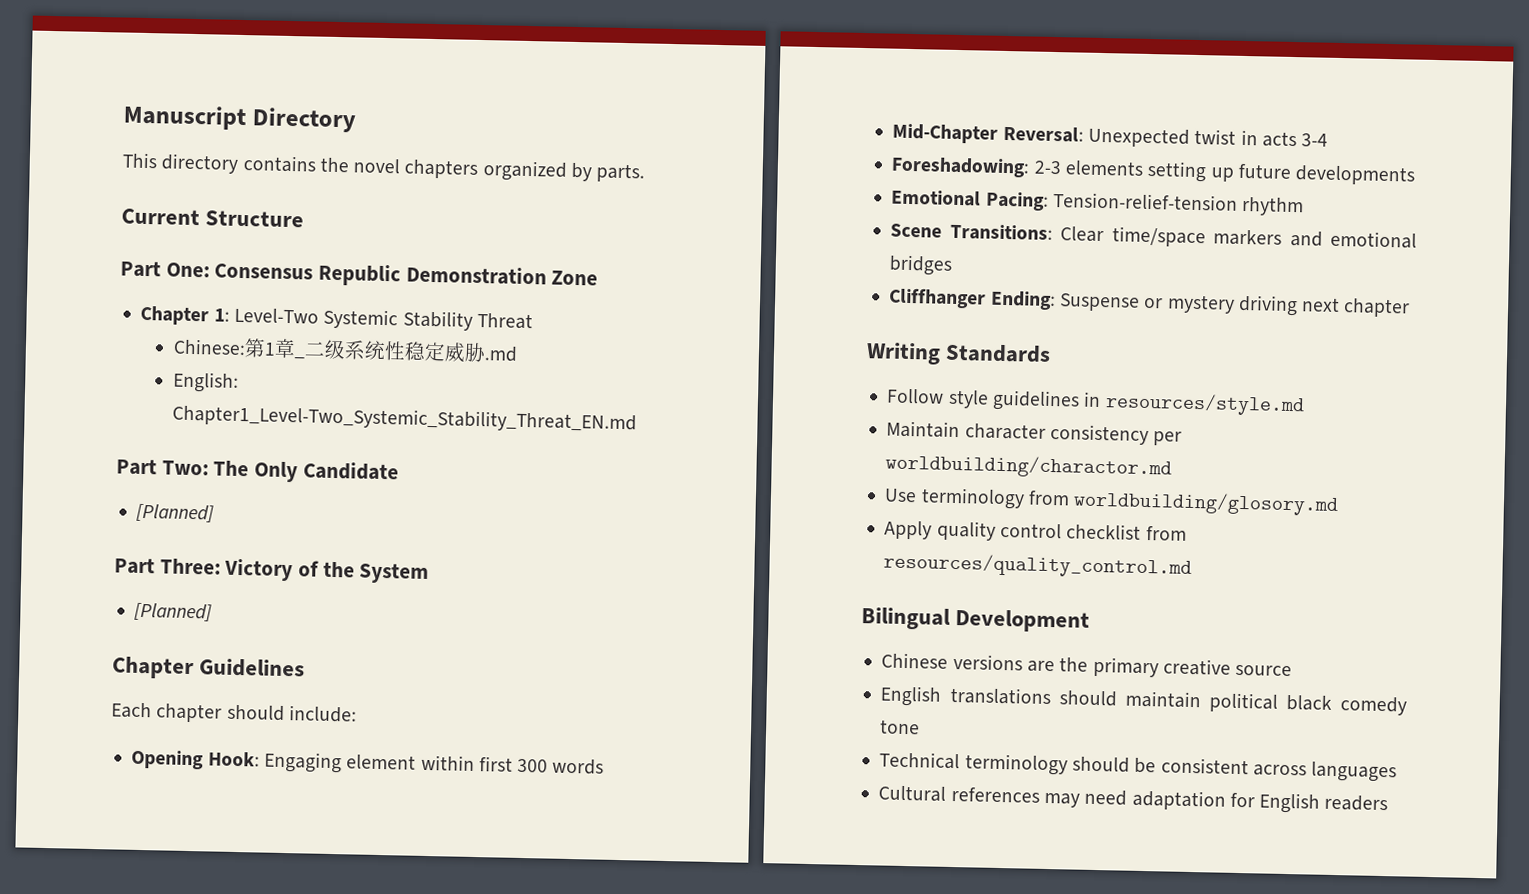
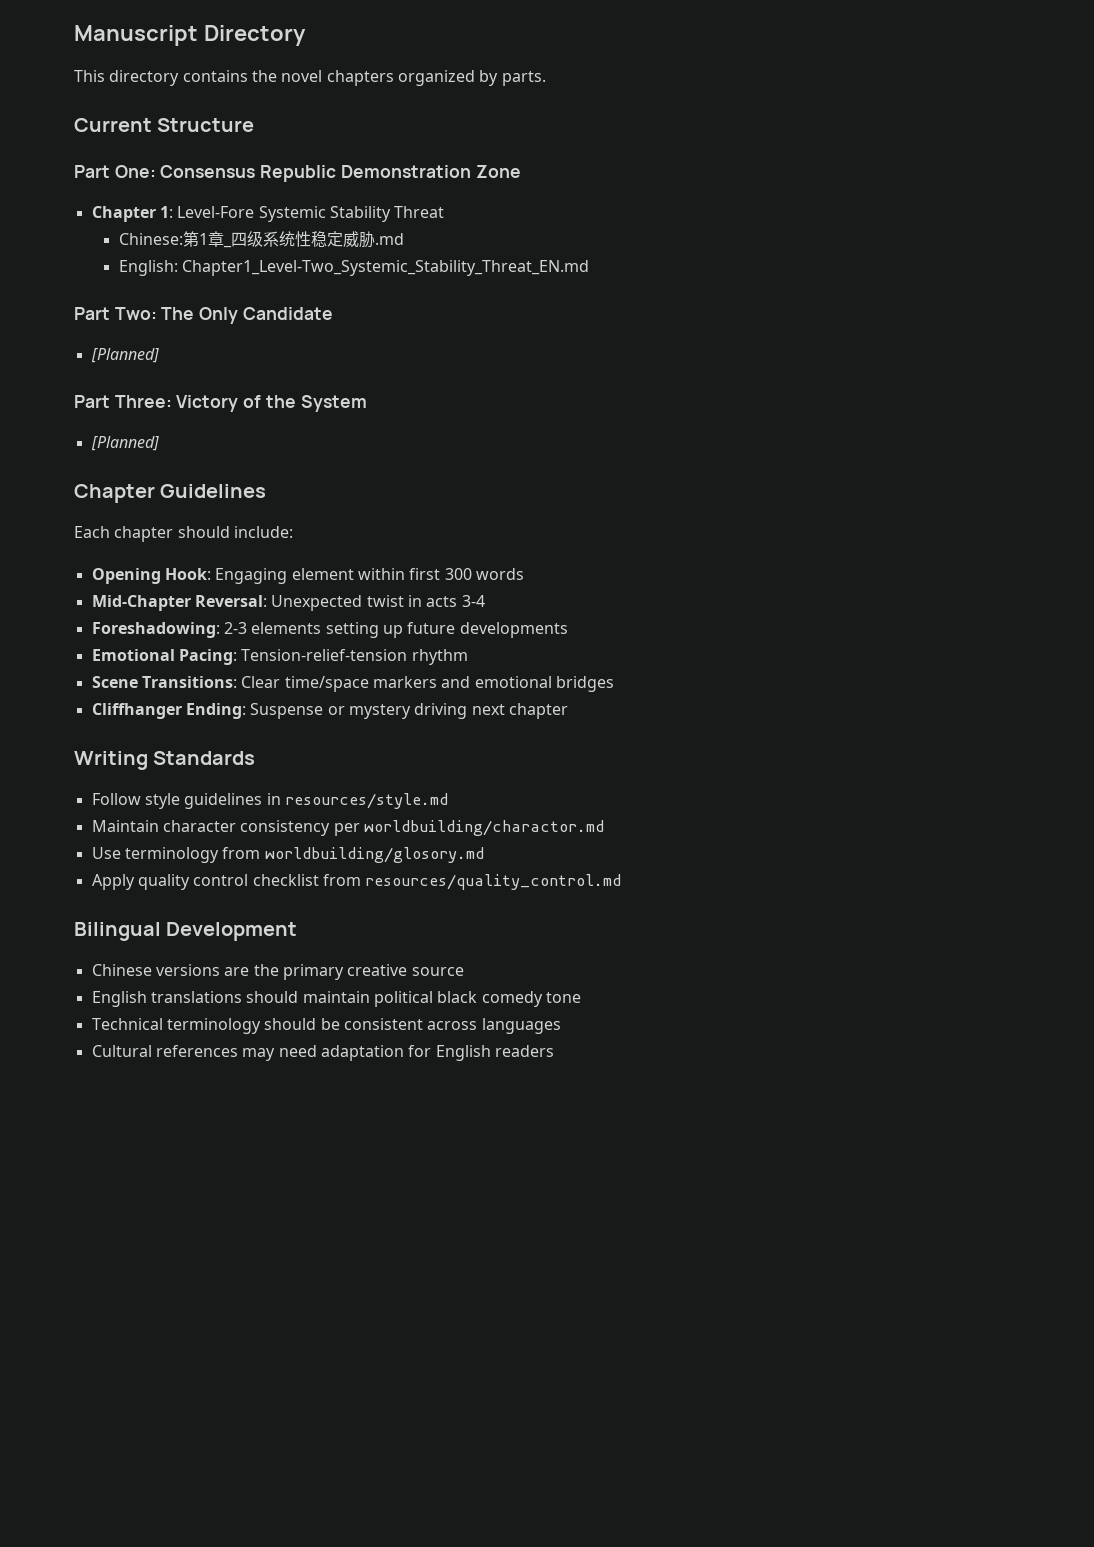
- Chapter 1: Level-Two Systemic Stability Threat
+ Chapter 1: Level-Fore Systemic Stability Threat
- Chinese:第1章_二级系统性稳定威胁.md
+ Chinese:第1章_四级系统性稳定威胁.md

